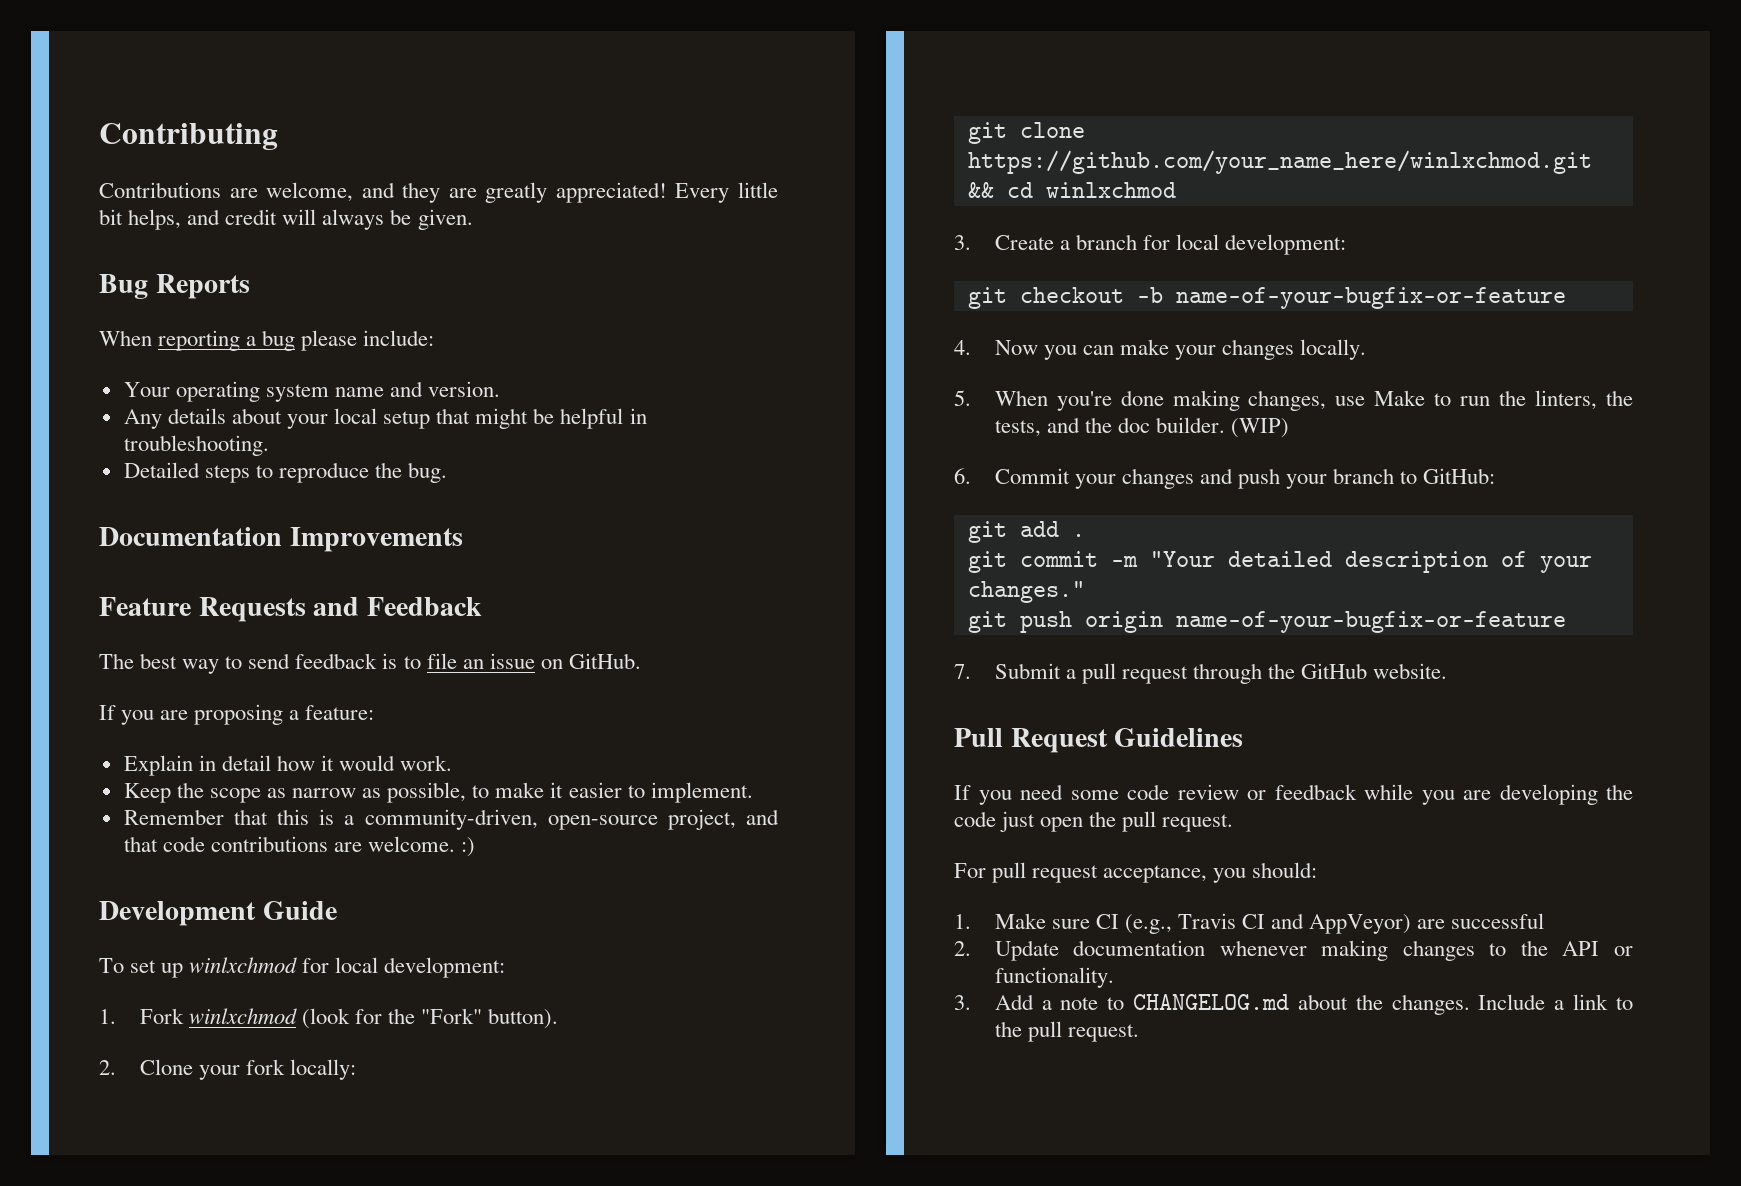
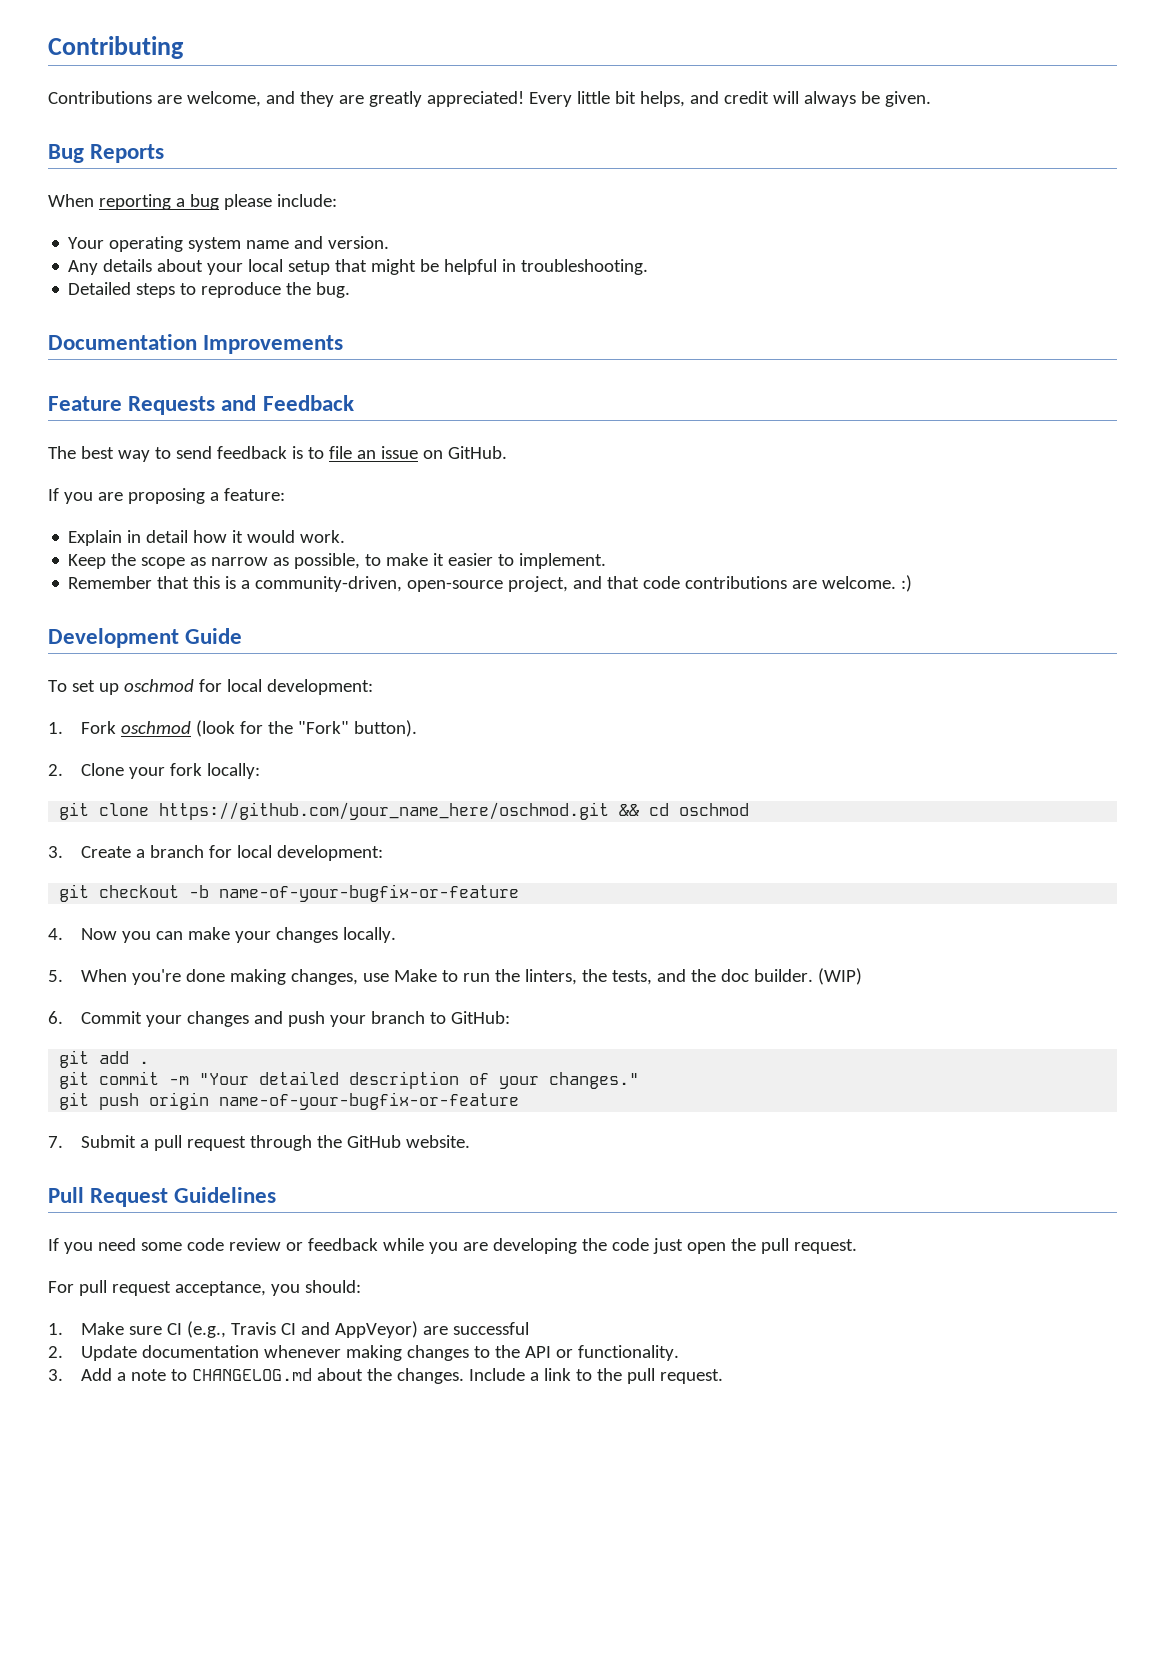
- To set up winlxchmod for local development:
+ To set up oschmod for local development:
- 1. Fork winlxchmod (look for the "Fork" button).
+ 1. Fork oschmod (look for the "Fork" button).
- git clone https://github.com/your_name_here/winlxchmod.git && cd winlxchmod
+ git clone https://github.com/your_name_here/oschmod.git && cd oschmod

